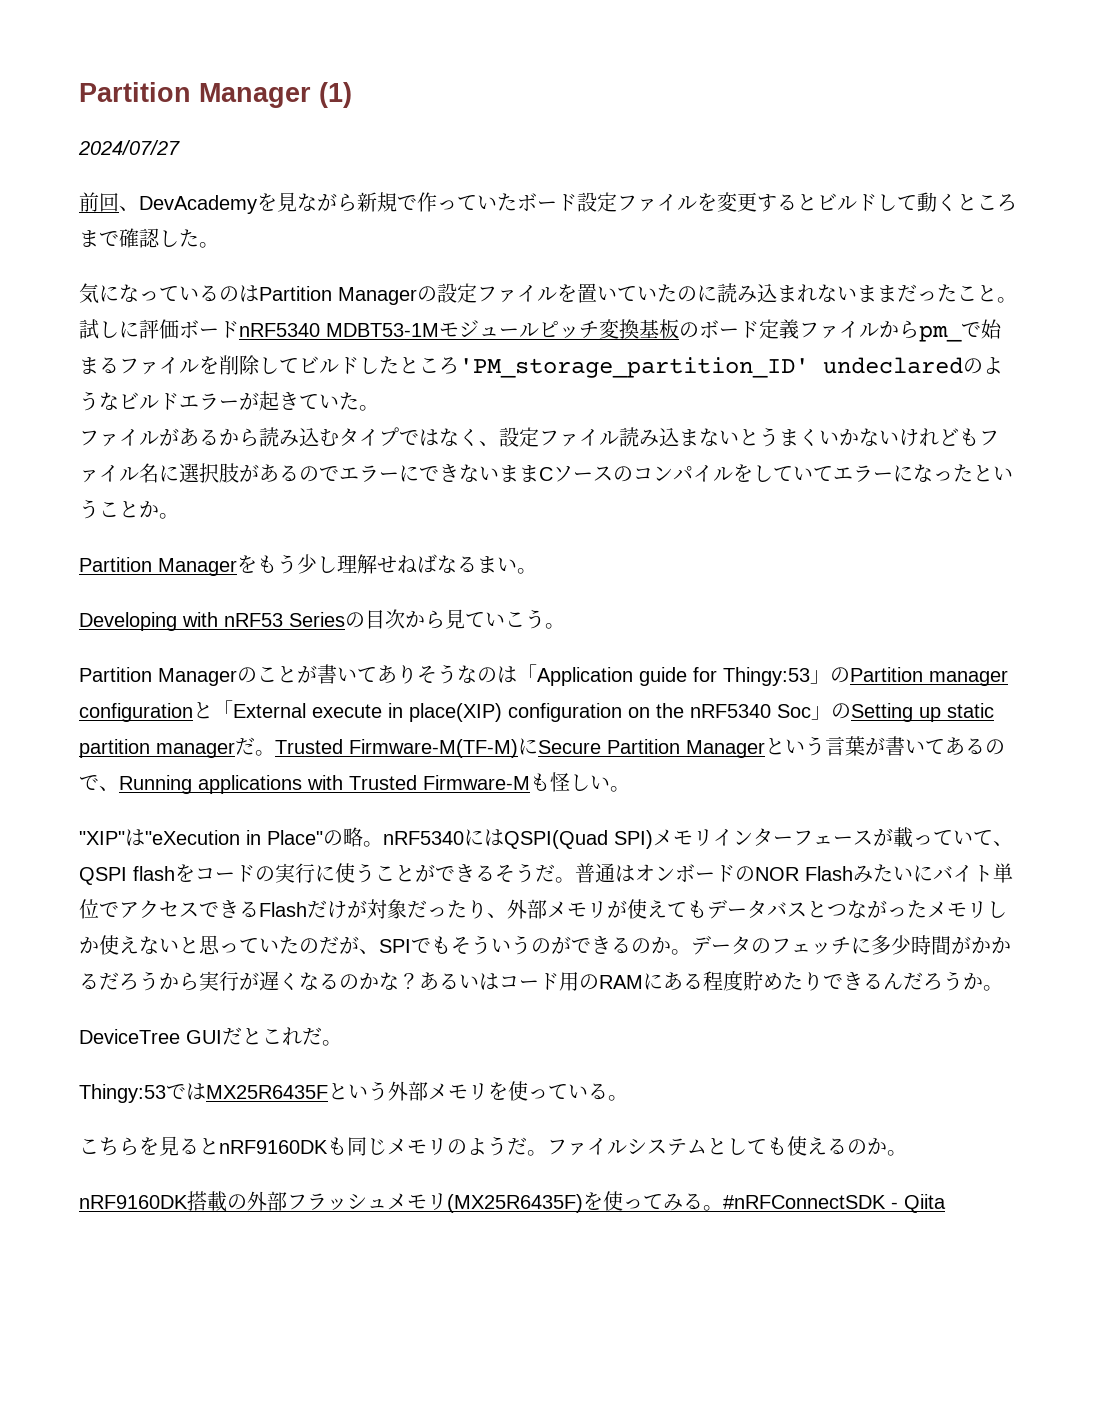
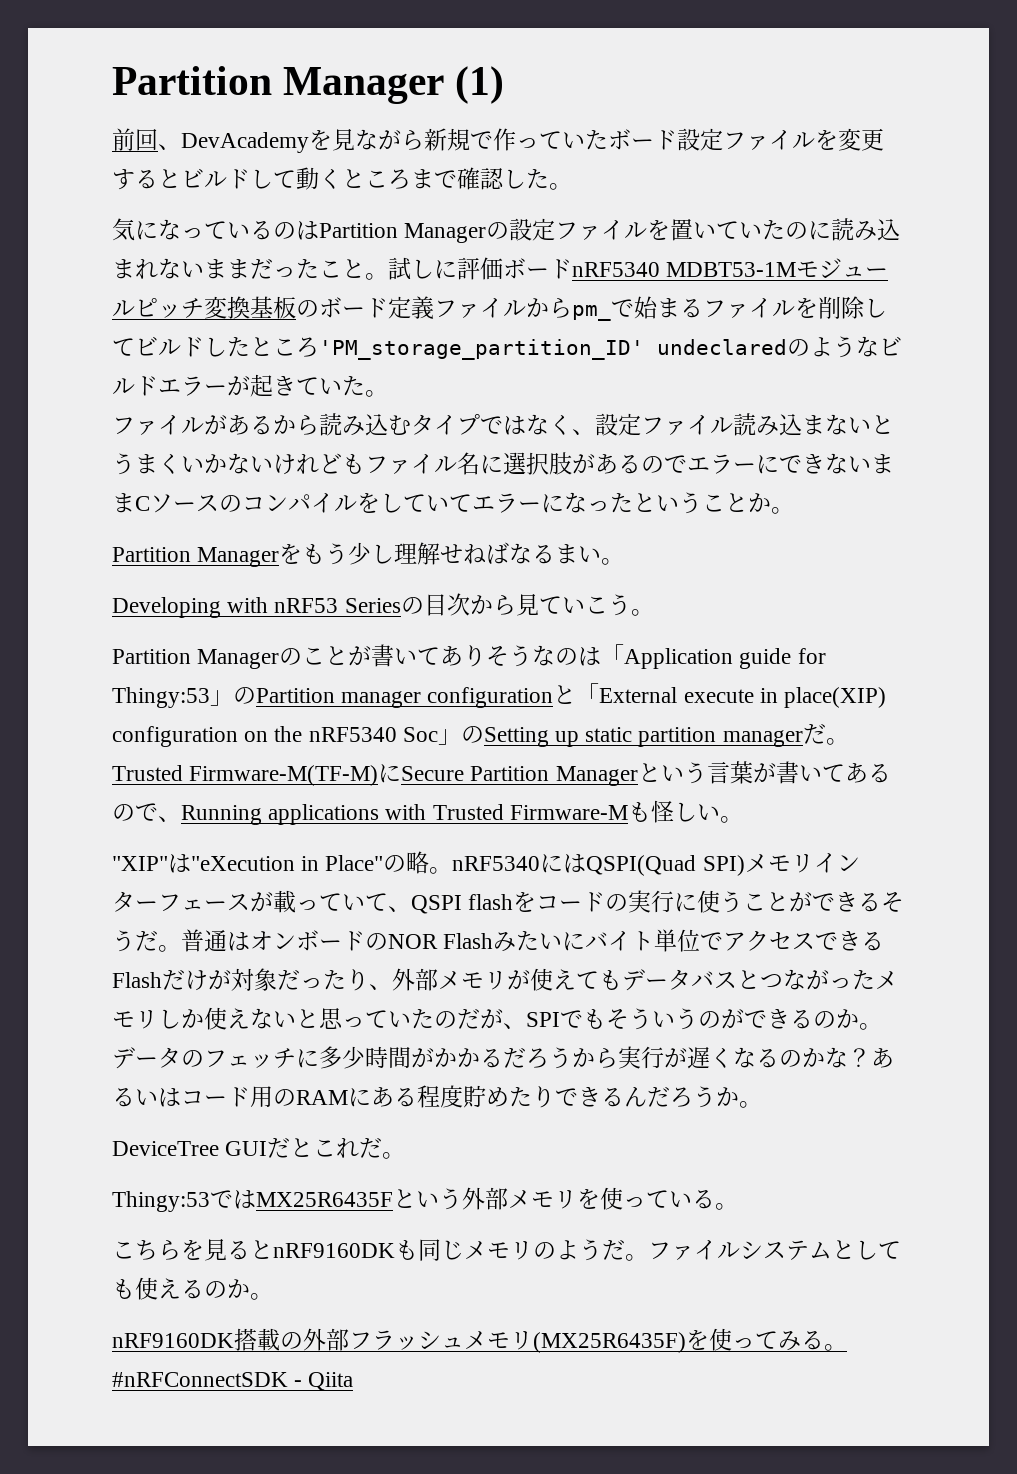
- 2024/07/27

